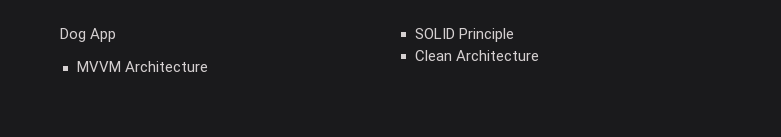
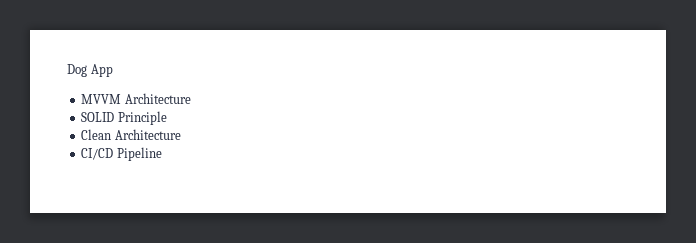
+ CI/CD Pipeline

